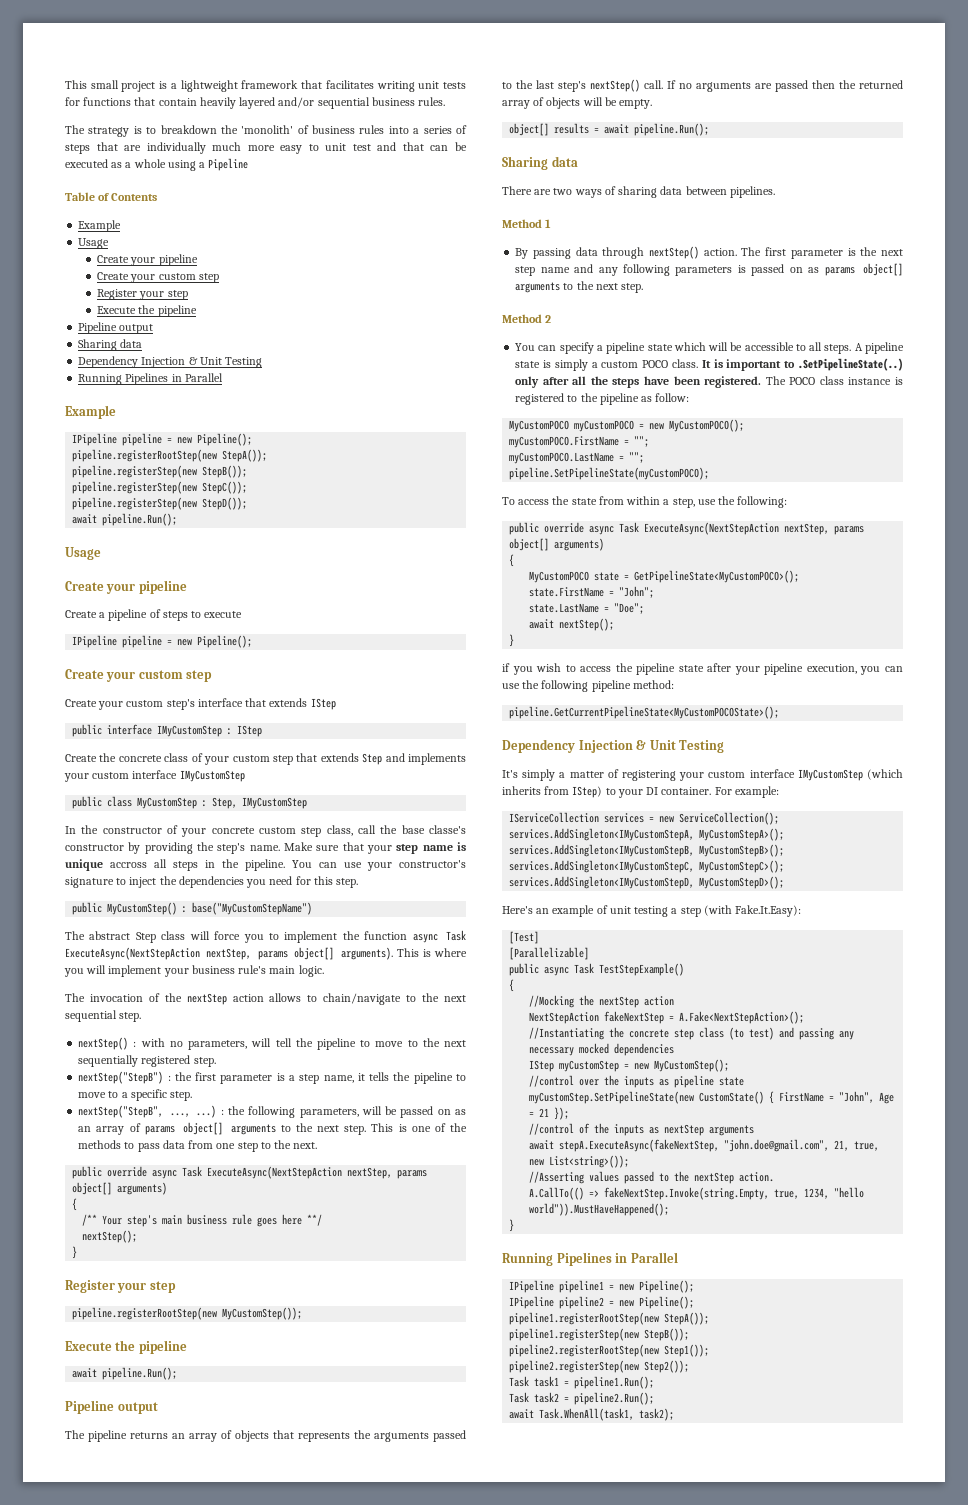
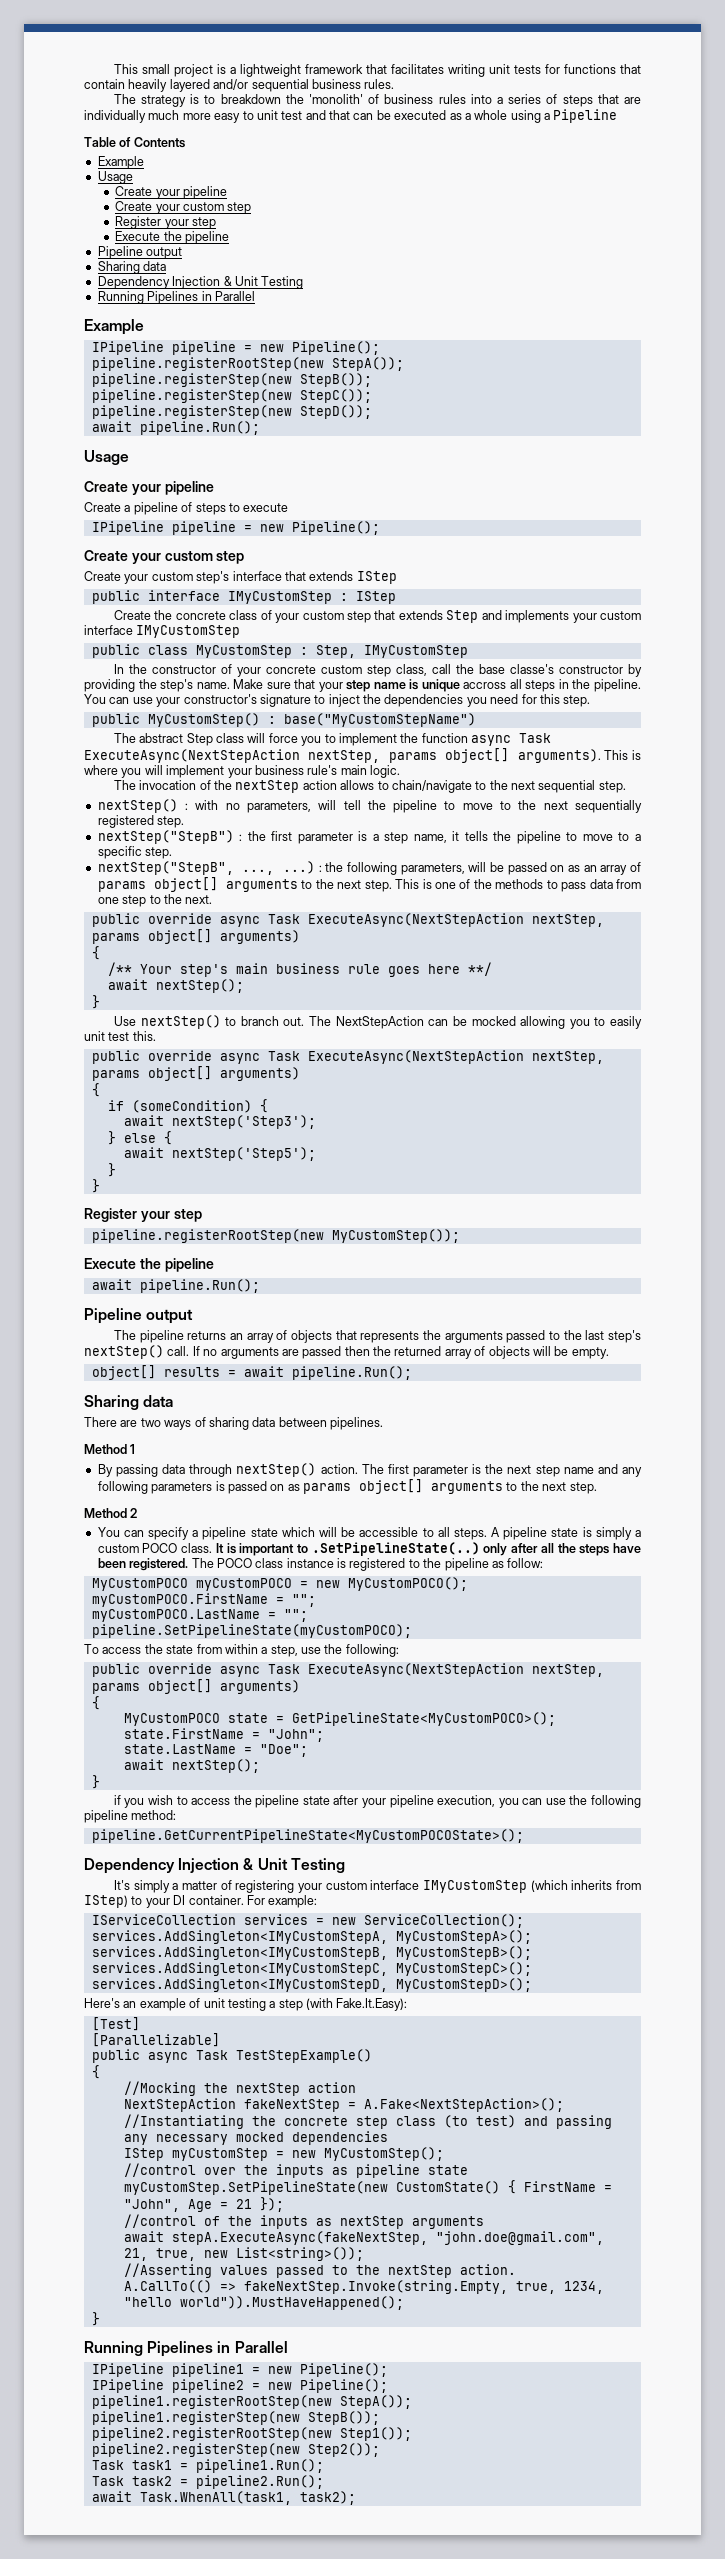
  /** Your step's main business rule goes here **/
- nextStep();
+ await nextStep();
+ }
+ Use nextStep() to branch out. The NextStepAction can be mocked allowing you to easily unit test this.
+ public override async Task ExecuteAsync(NextStepAction nextStep, params object[] arguments)
+ {
+ if (someCondition) {
+ await nextStep('Step3');
+ } else {
+ await nextStep('Step5');
+ }

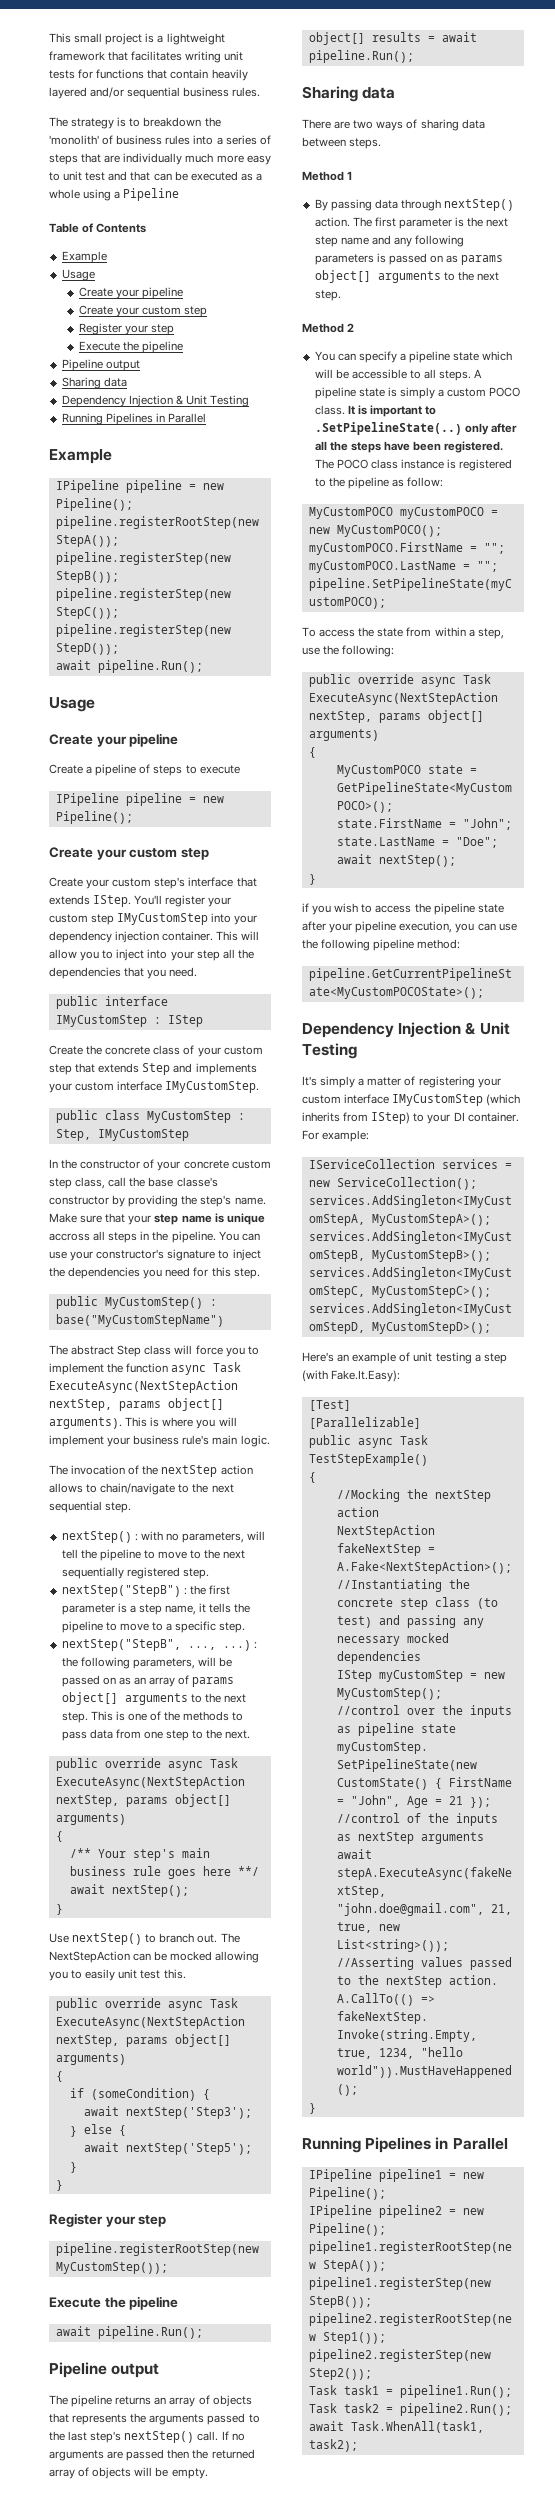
- Create your custom step's interface that extends IStep
+ Create your custom step's interface that extends IStep. You'll register your custom step IMyCustomStep into your dependency injection container. This will allow you to inject into your step all the dependencies that you need.
- Create the concrete class of your custom step that extends Step and implements your custom interface IMyCustomStep
+ Create the concrete class of your custom step that extends Step and implements your custom interface IMyCustomStep.
- There are two ways of sharing data between pipelines.
+ There are two ways of sharing data between steps.

